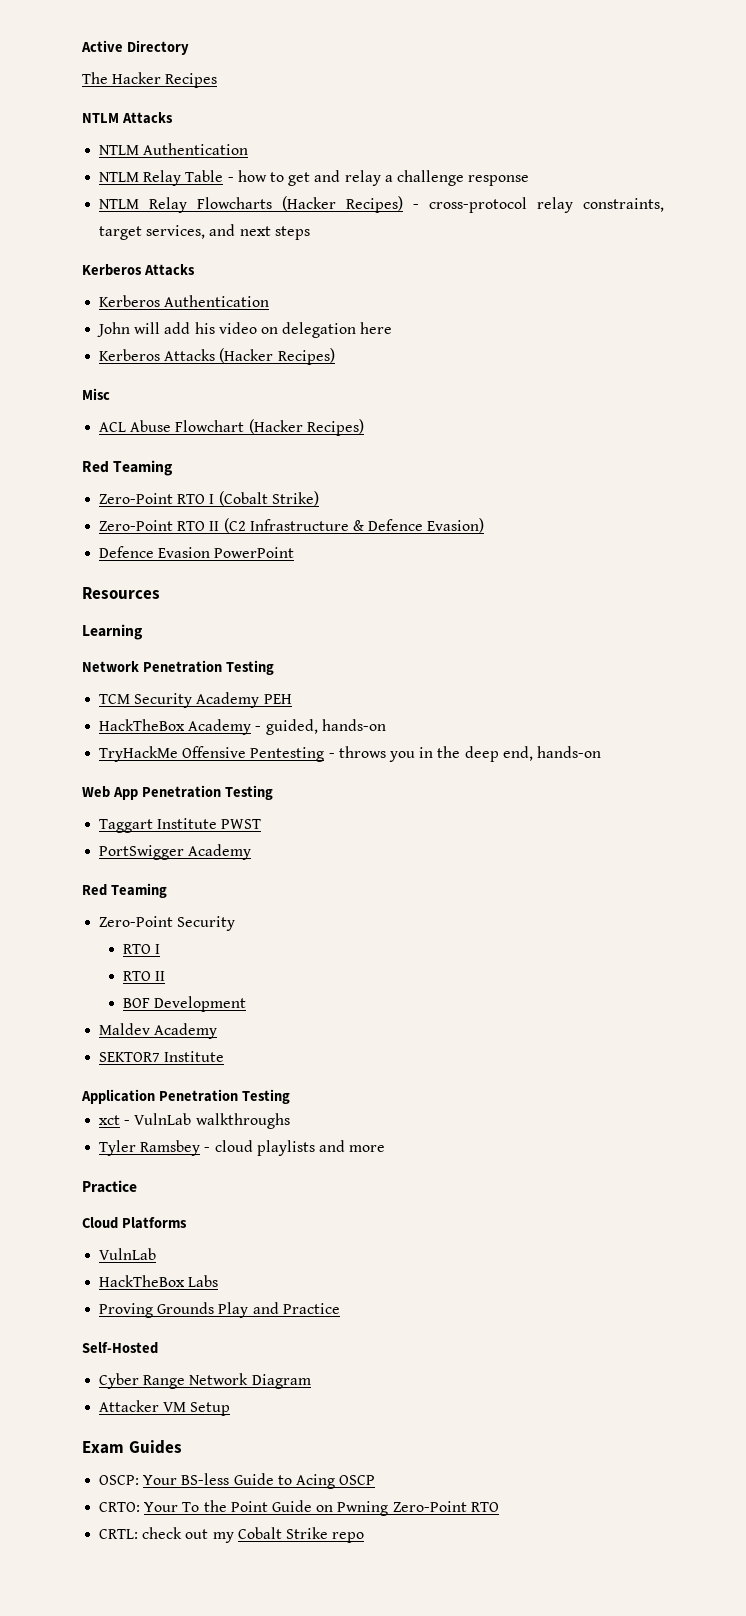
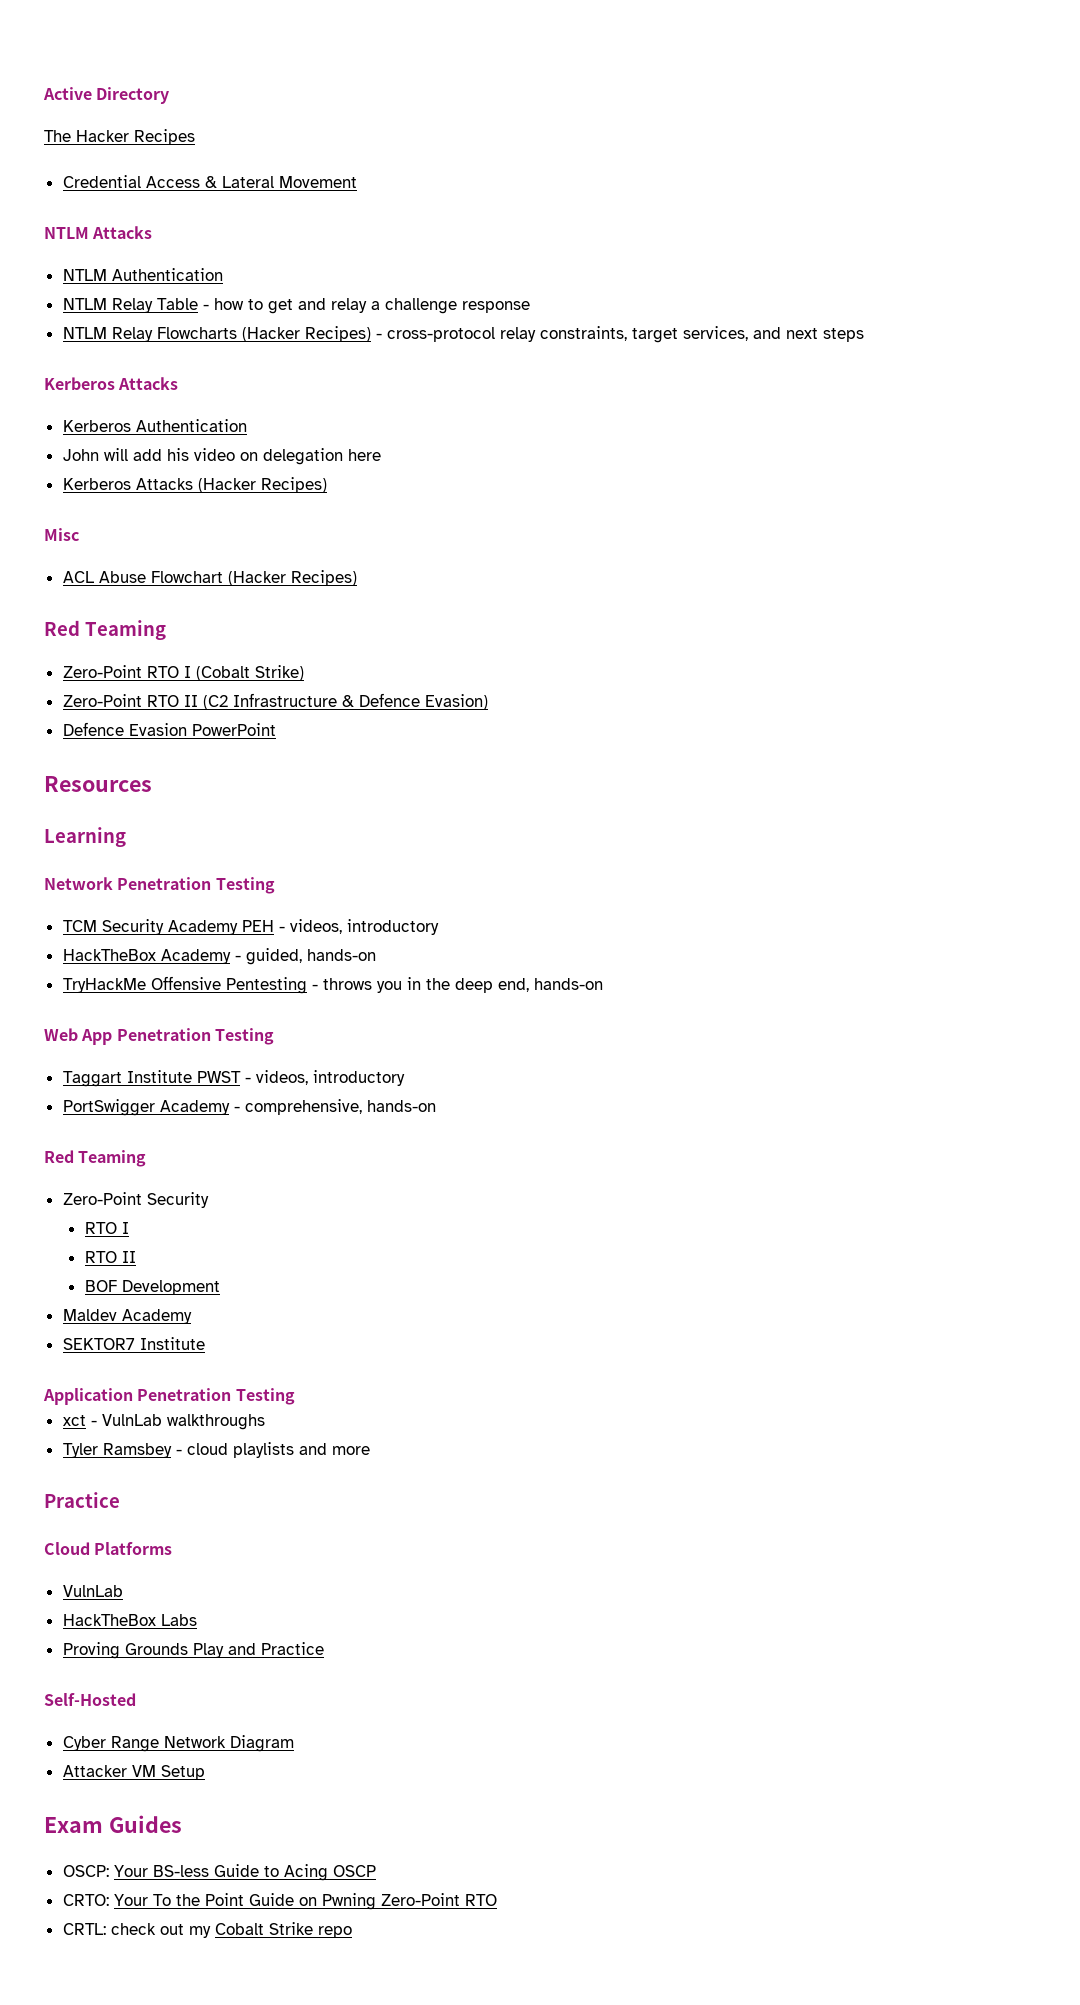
+ Credential Access & Lateral Movement
- TCM Security Academy PEH
+ TCM Security Academy PEH - videos, introductory
- Taggart Institute PWST
+ Taggart Institute PWST - videos, introductory
- PortSwigger Academy
+ PortSwigger Academy - comprehensive, hands-on

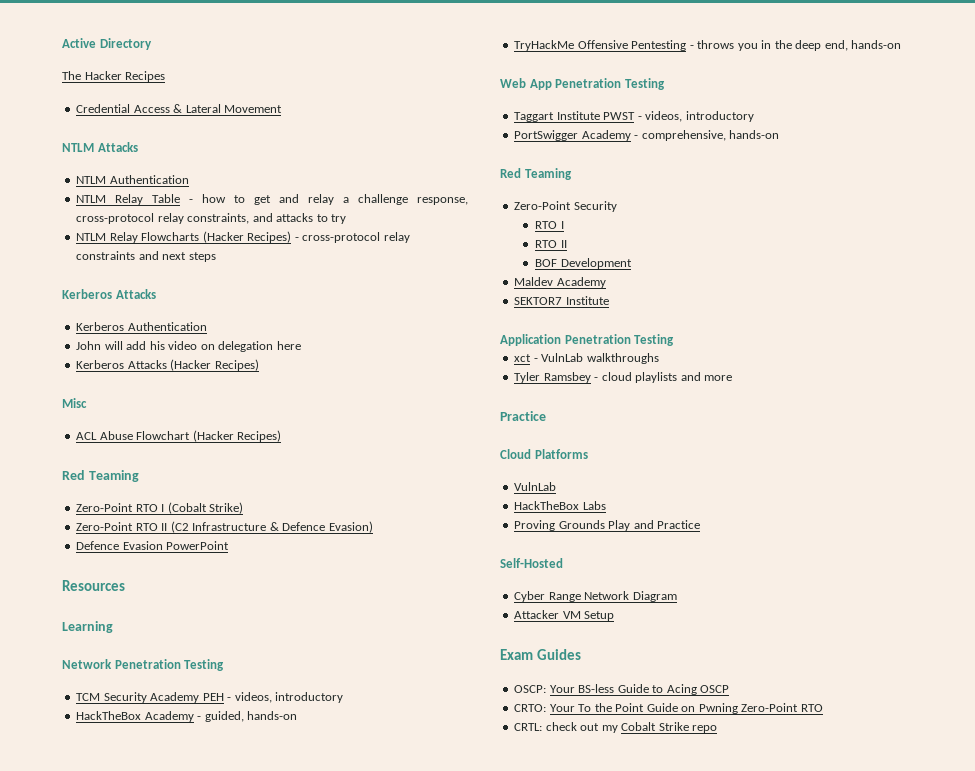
- NTLM Relay Table - how to get and relay a challenge response
+ NTLM Relay Table - how to get and relay a challenge response, cross-protocol relay constraints, and attacks to try
- NTLM Relay Flowcharts (Hacker Recipes) - cross-protocol relay constraints, target services, and next steps
+ NTLM Relay Flowcharts (Hacker Recipes) - cross-protocol relay constraints and next steps

